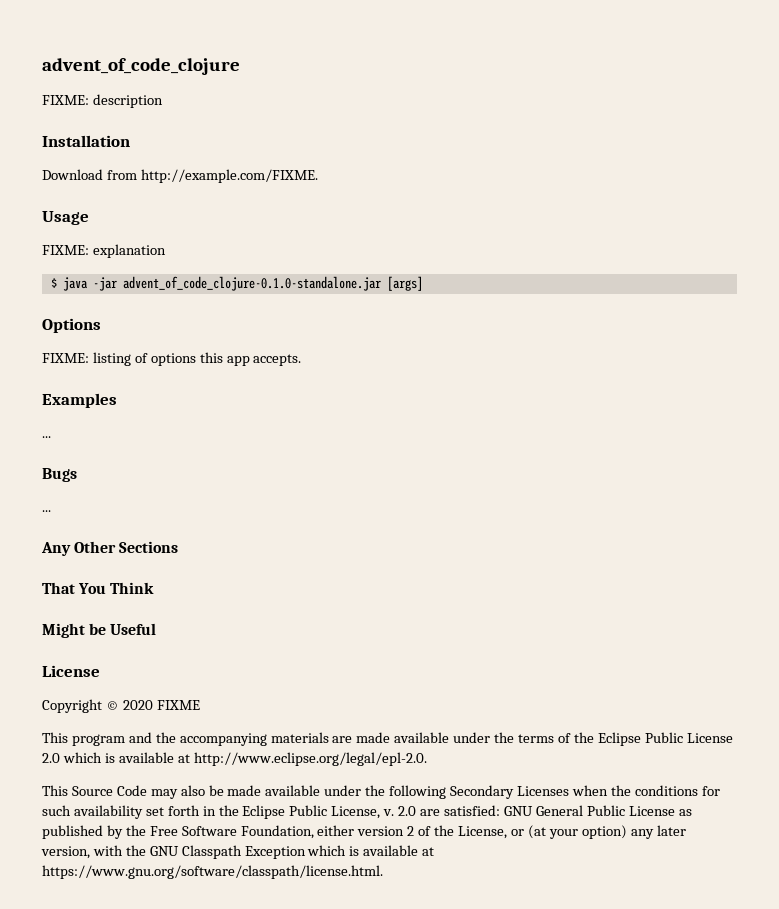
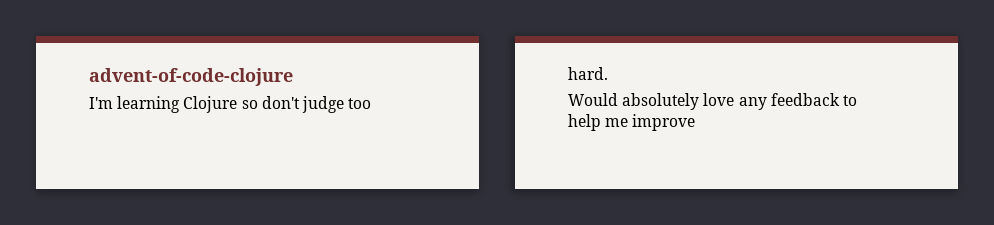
- advent_of_code_clojure
- FIXME: description
- Installation
- Download from http://example.com/FIXME.
- Usage
- FIXME: explanation
- $ java -jar advent_of_code_clojure-0.1.0-standalone.jar [args]
- Options
- FIXME: listing of options this app accepts.
- Examples
- ...
- Bugs
- ...
- Any Other Sections
- That You Think
- Might be Useful
- License
- Copyright © 2020 FIXME
- This program and the accompanying materials are made available under the terms of the Eclipse Public License 2.0 which is available at http://www.eclipse.org/legal/epl-2.0.
- This Source Code may also be made available under the following Secondary Licenses when the conditions for such availability set forth in the Eclipse Public License, v. 2.0 are satisfied: GNU General Public License as published by the Free Software Foundation, either version 2 of the License, or (at your option) any later version, with the GNU Classpath Exception which is available at https://www.gnu.org/software/classpath/license.html.
+ advent-of-code-clojure
+ I'm learning Clojure so don't judge too hard.
+ Would absolutely love any feedback to help me improve

